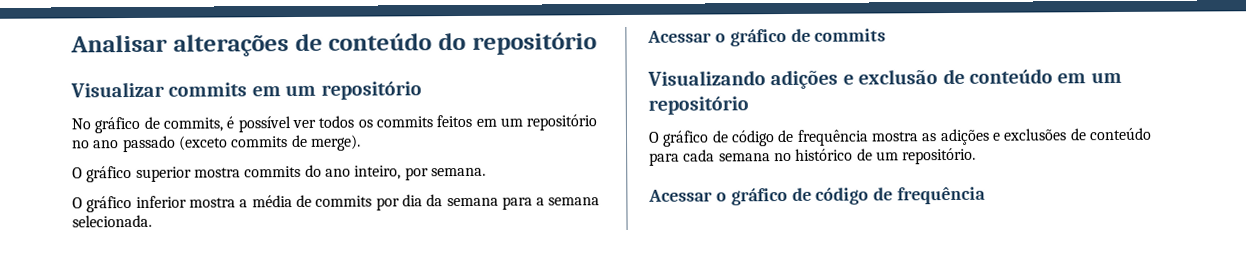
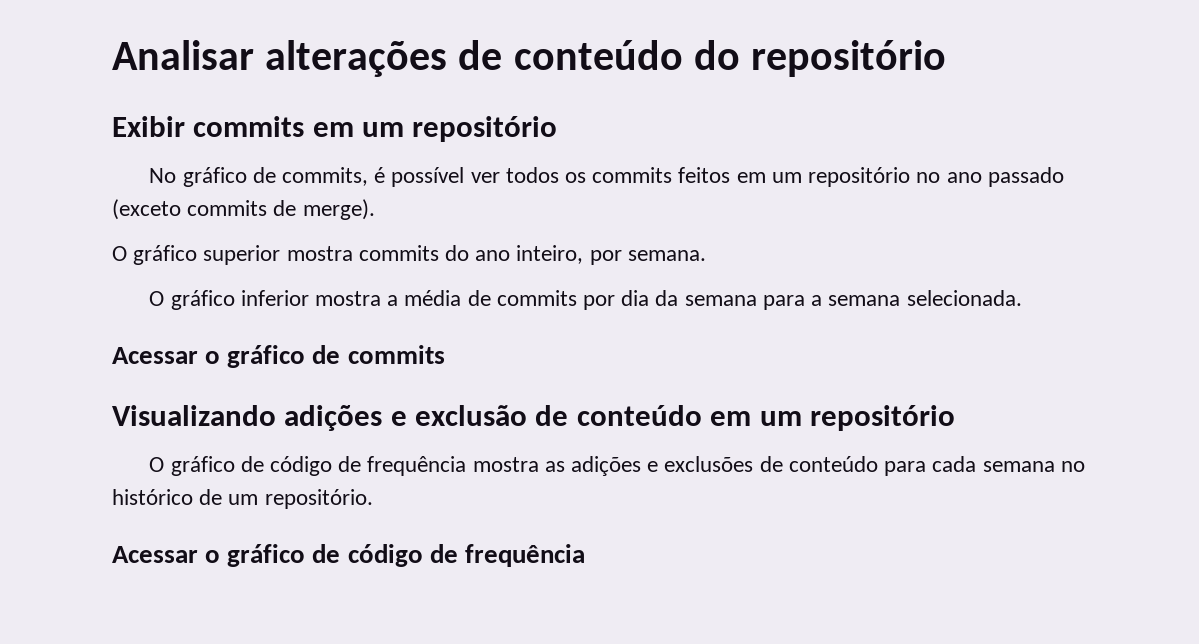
- Visualizar commits em um repositório
+ Exibir commits em um repositório

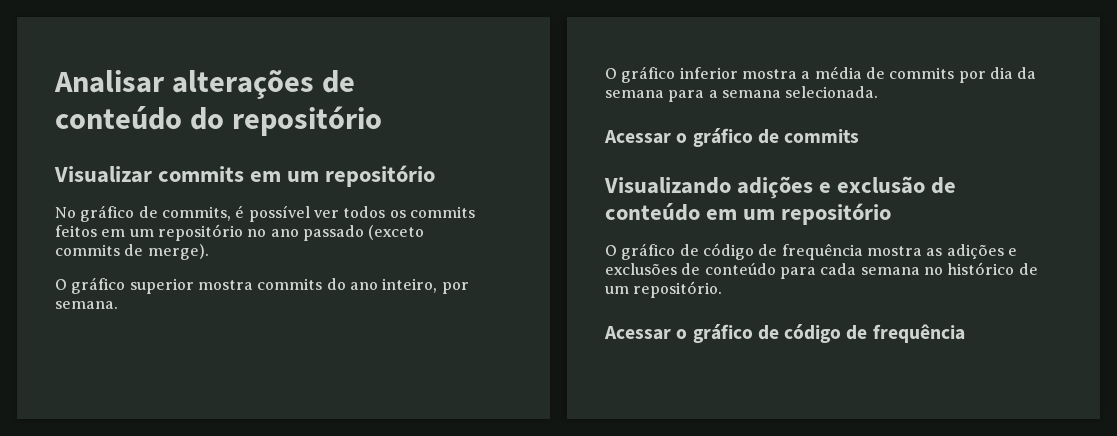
- Exibir commits em um repositório
+ Visualizar commits em um repositório

